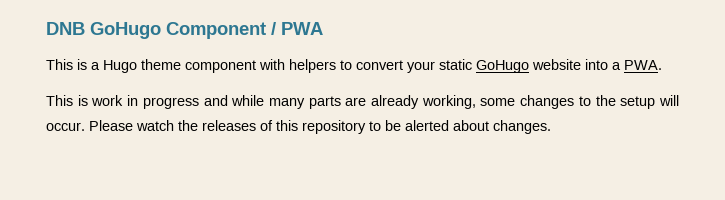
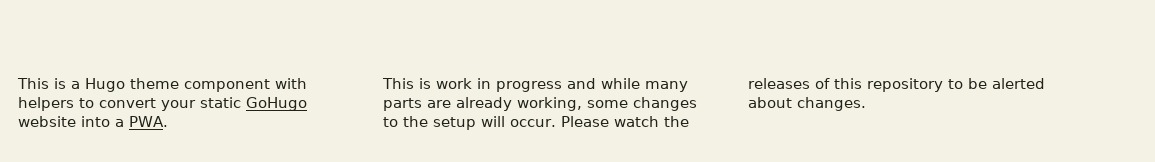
- DNB GoHugo Component / PWA

